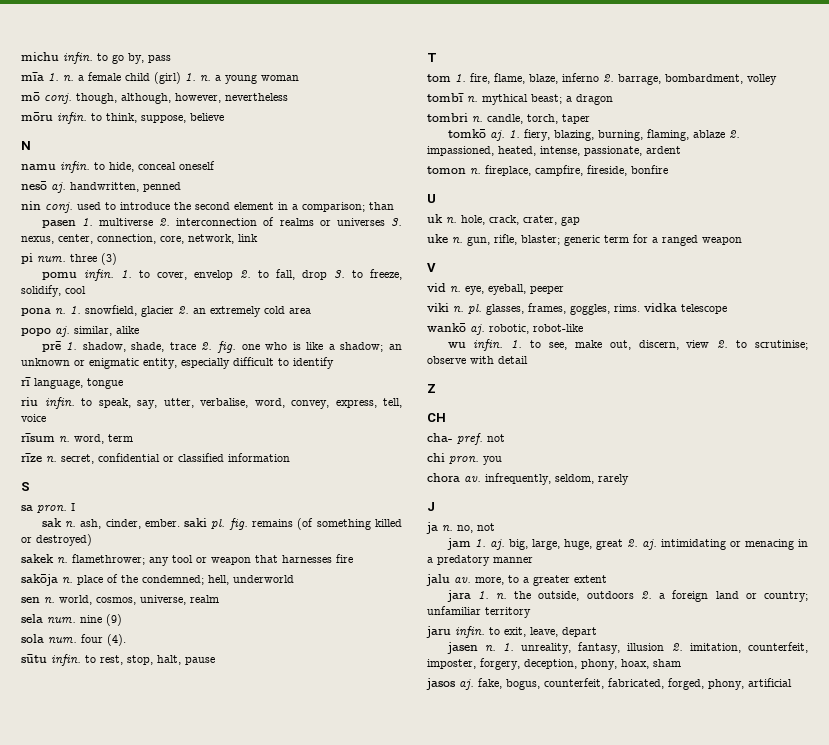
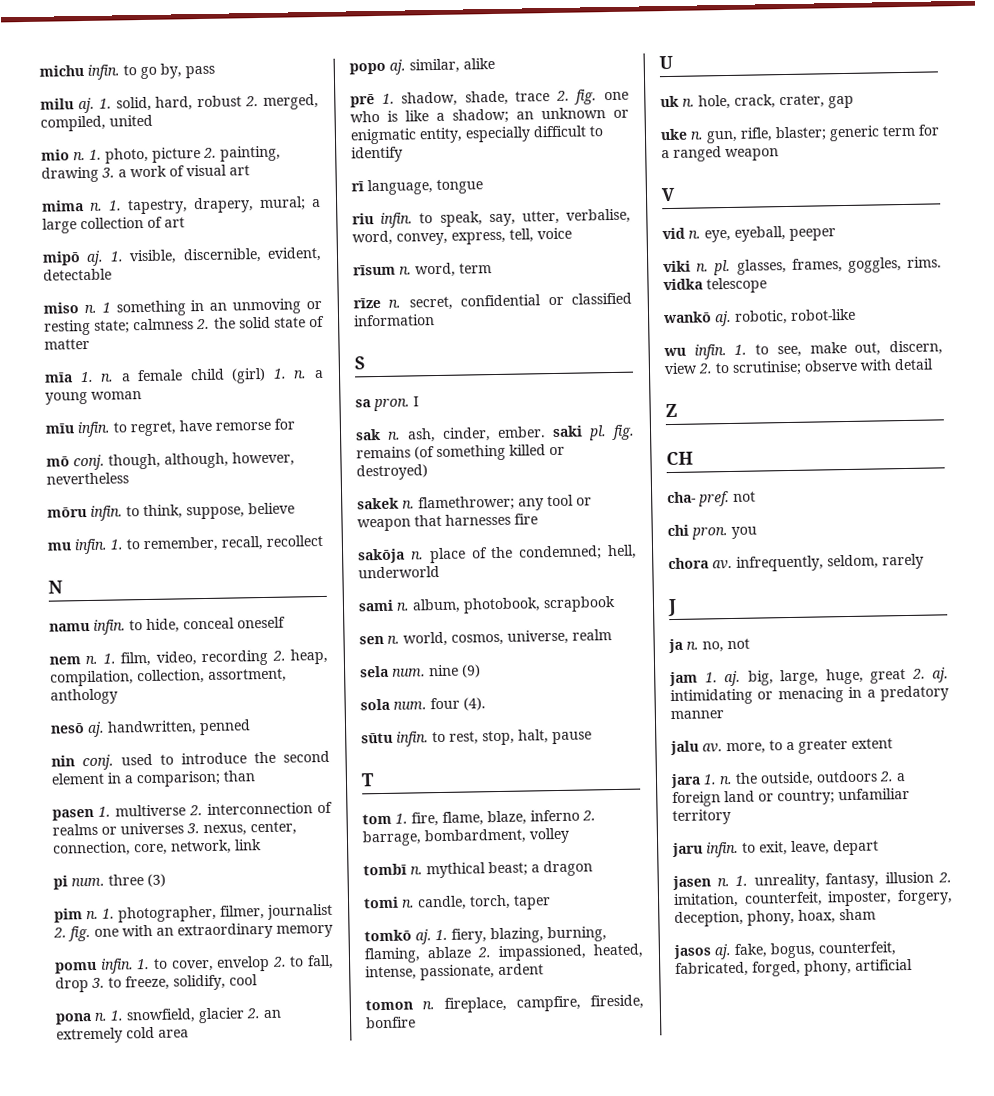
+ milu aj. 1. solid, hard, robust 2. merged, compiled, united
+ mio n. 1. photo, picture 2. painting, drawing 3. a work of visual art
+ mima n. 1. tapestry, drapery, mural; a large collection of art
+ mipō aj. 1. visible, discernible, evident, detectable
+ miso n. 1 something in an unmoving or resting state; calmness 2. the solid state of matter
+ mīu infin. to regret, have remorse for
+ mu infin. 1. to remember, recall, recollect
+ nem n. 1. film, video, recording 2. heap, compilation, collection, assortment, anthology
+ pim n. 1. photographer, filmer, journalist 2. fig. one with an extraordinary memory
+ sami n. album, photobook, scrapbook
- tombri n. candle, torch, taper
+ tomi n. candle, torch, taper

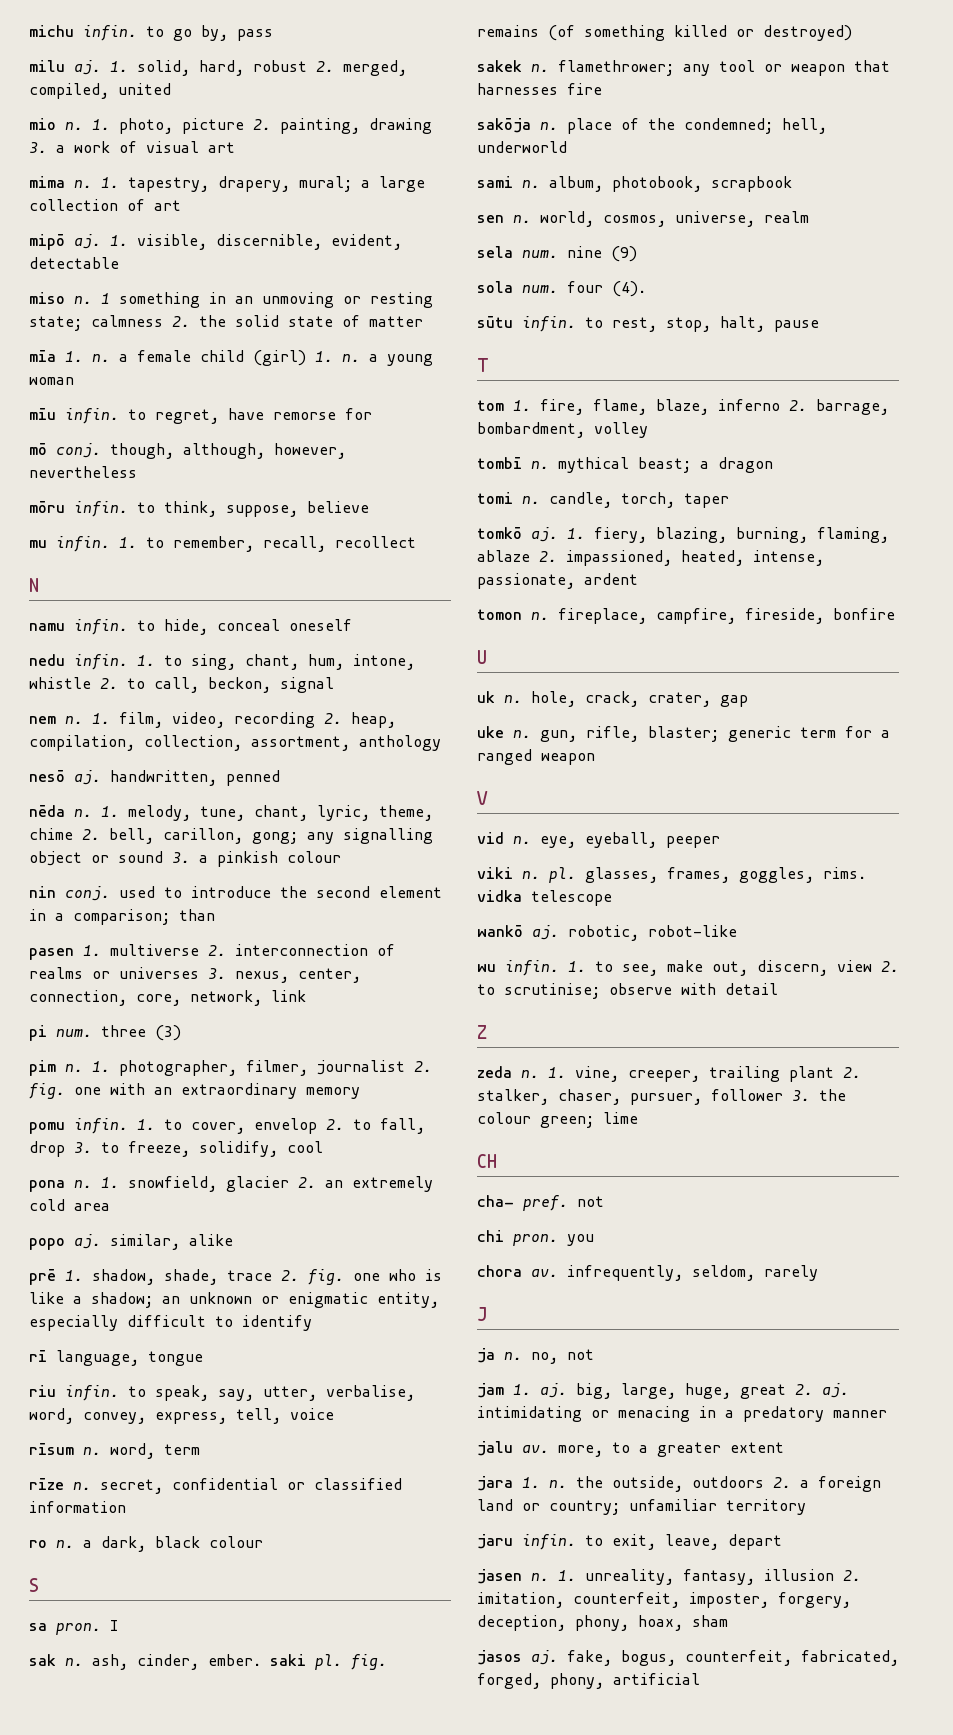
+ nedu infin. 1. to sing, chant, hum, intone, whistle 2. to call, beckon, signal
+ nēda n. 1. melody, tune, chant, lyric, theme, chime 2. bell, carillon, gong; any signalling object or sound 3. a pinkish colour
+ ro n. a dark, black colour
+ zeda n. 1. vine, creeper, trailing plant 2. stalker, chaser, pursuer, follower 3. the colour green; lime

